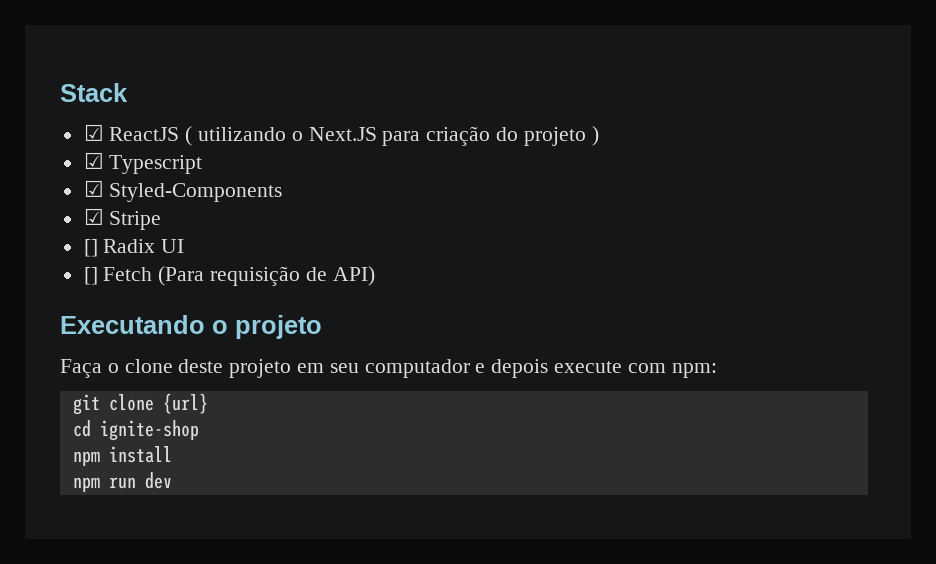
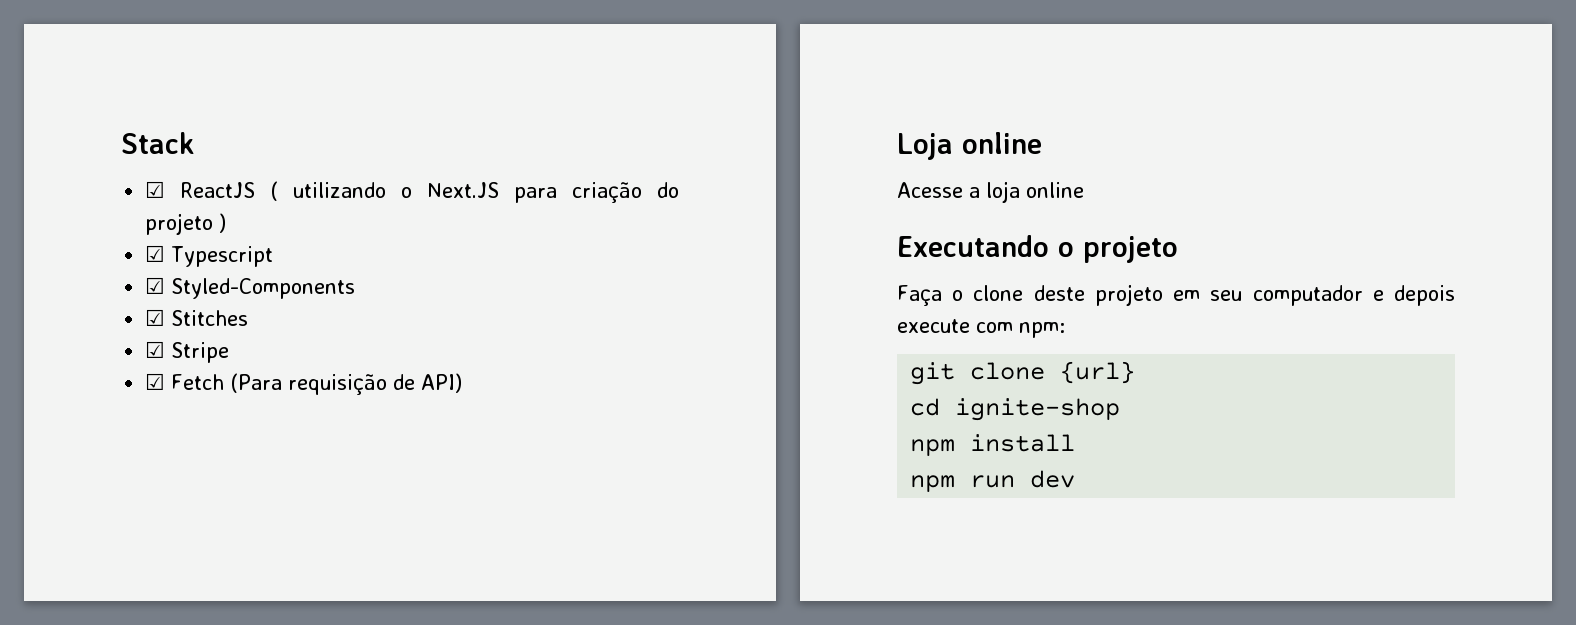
+ ☑ Stitches
- [] Radix UI
- [] Fetch (Para requisição de API)
+ ☑ Fetch (Para requisição de API)
+ Loja online
+ Acesse a loja online

